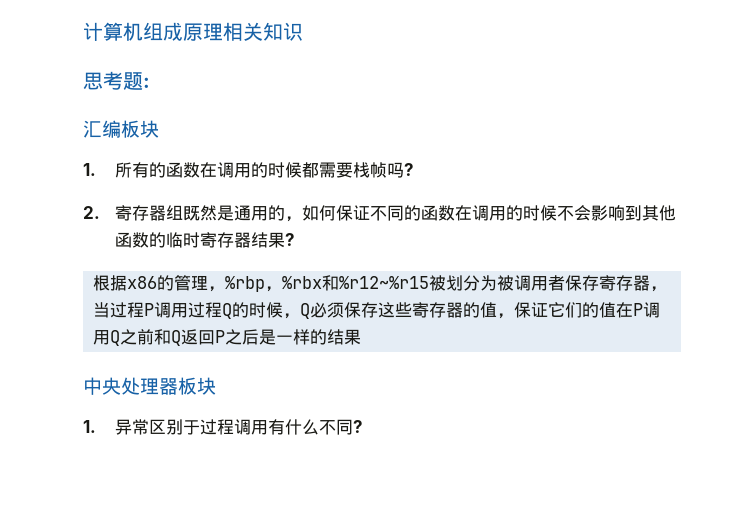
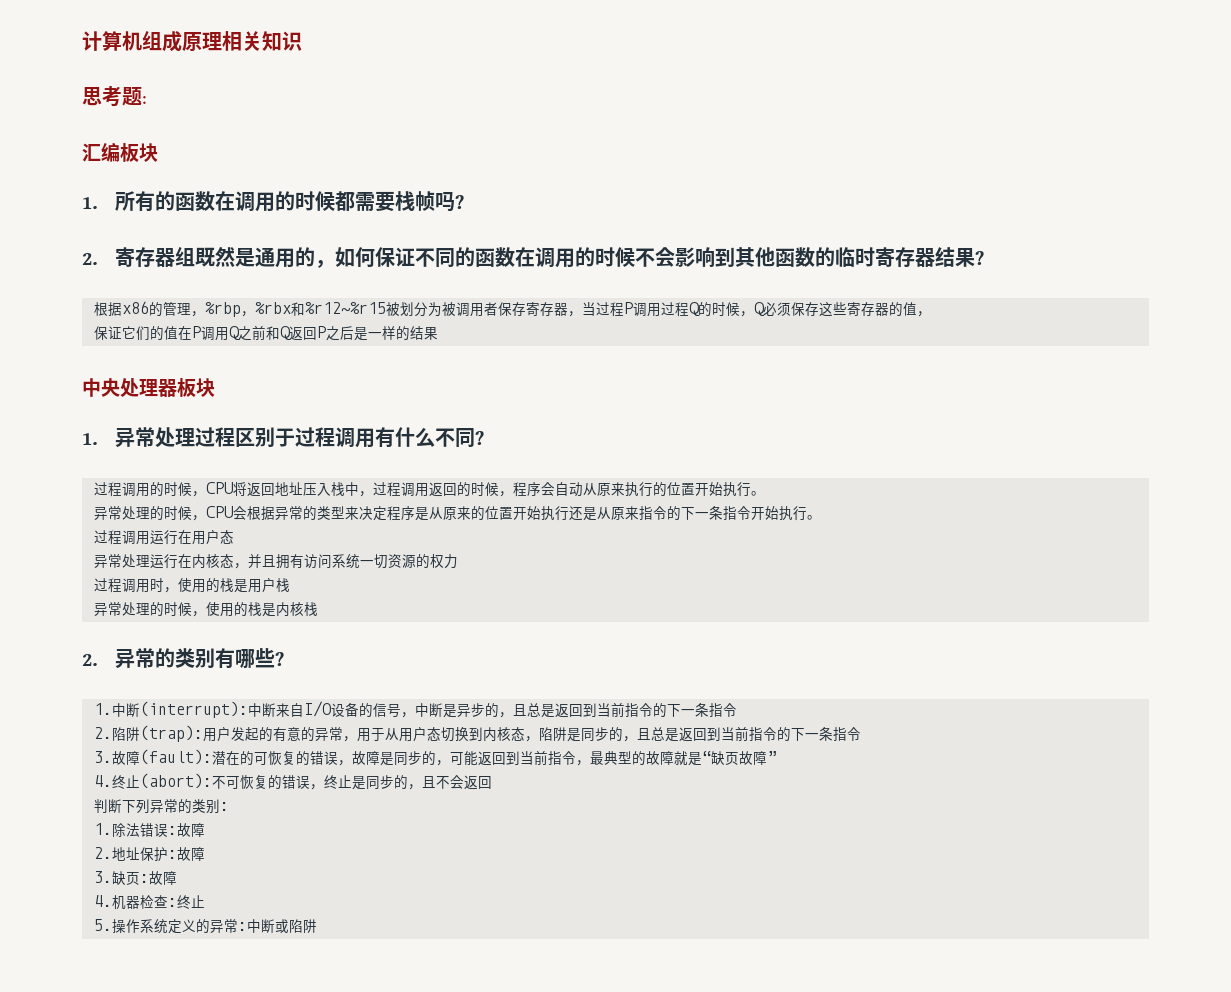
- 根据x86的管理，%rbp，%rbx和%r12~%r15被划分为被调用者保存寄存器，当过程P调用过程Q的时候，Q必须保存这些寄存器的值，保证它们的值在P调用Q之前和Q返回P之后是一样的结果
+ 根据x86的管理，%rbp，%rbx和%r12~%r15被划分为被调用者保存寄存器，当过程P调用过程Q的时候，Q必须保存这些寄存器的值，
+ 保证它们的值在P调用Q之前和Q返回P之后是一样的结果
- 1.异常区别于过程调用有什么不同?
+ 1.异常处理过程区别于过程调用有什么不同?
+ 过程调用的时候，CPU将返回地址压入栈中，过程调用返回的时候，程序会自动从原来执行的位置开始执行。
+ 异常处理的时候，CPU会根据异常的类型来决定程序是从原来的位置开始执行还是从原来指令的下一条指令开始执行。
+ 过程调用运行在用户态
+ 异常处理运行在内核态，并且拥有访问系统一切资源的权力
+ 过程调用时，使用的栈是用户栈
+ 异常处理的时候，使用的栈是内核栈
+ 2.异常的类别有哪些?
+ 1.中断(interrupt):中断来自I/O设备的信号，中断是异步的，且总是返回到当前指令的下一条指令
+ 2.陷阱(trap):用户发起的有意的异常，用于从用户态切换到内核态，陷阱是同步的，且总是返回到当前指令的下一条指令
+ 3.故障(fault):潜在的可恢复的错误，故障是同步的，可能返回到当前指令，最典型的故障就是“缺页故障”
+ 4.终止(abort):不可恢复的错误，终止是同步的，且不会返回
+ 判断下列异常的类别:
+ 1.除法错误:故障
+ 2.地址保护:故障
+ 3.缺页:故障
+ 4.机器检查:终止
+ 5.操作系统定义的异常:中断或陷阱

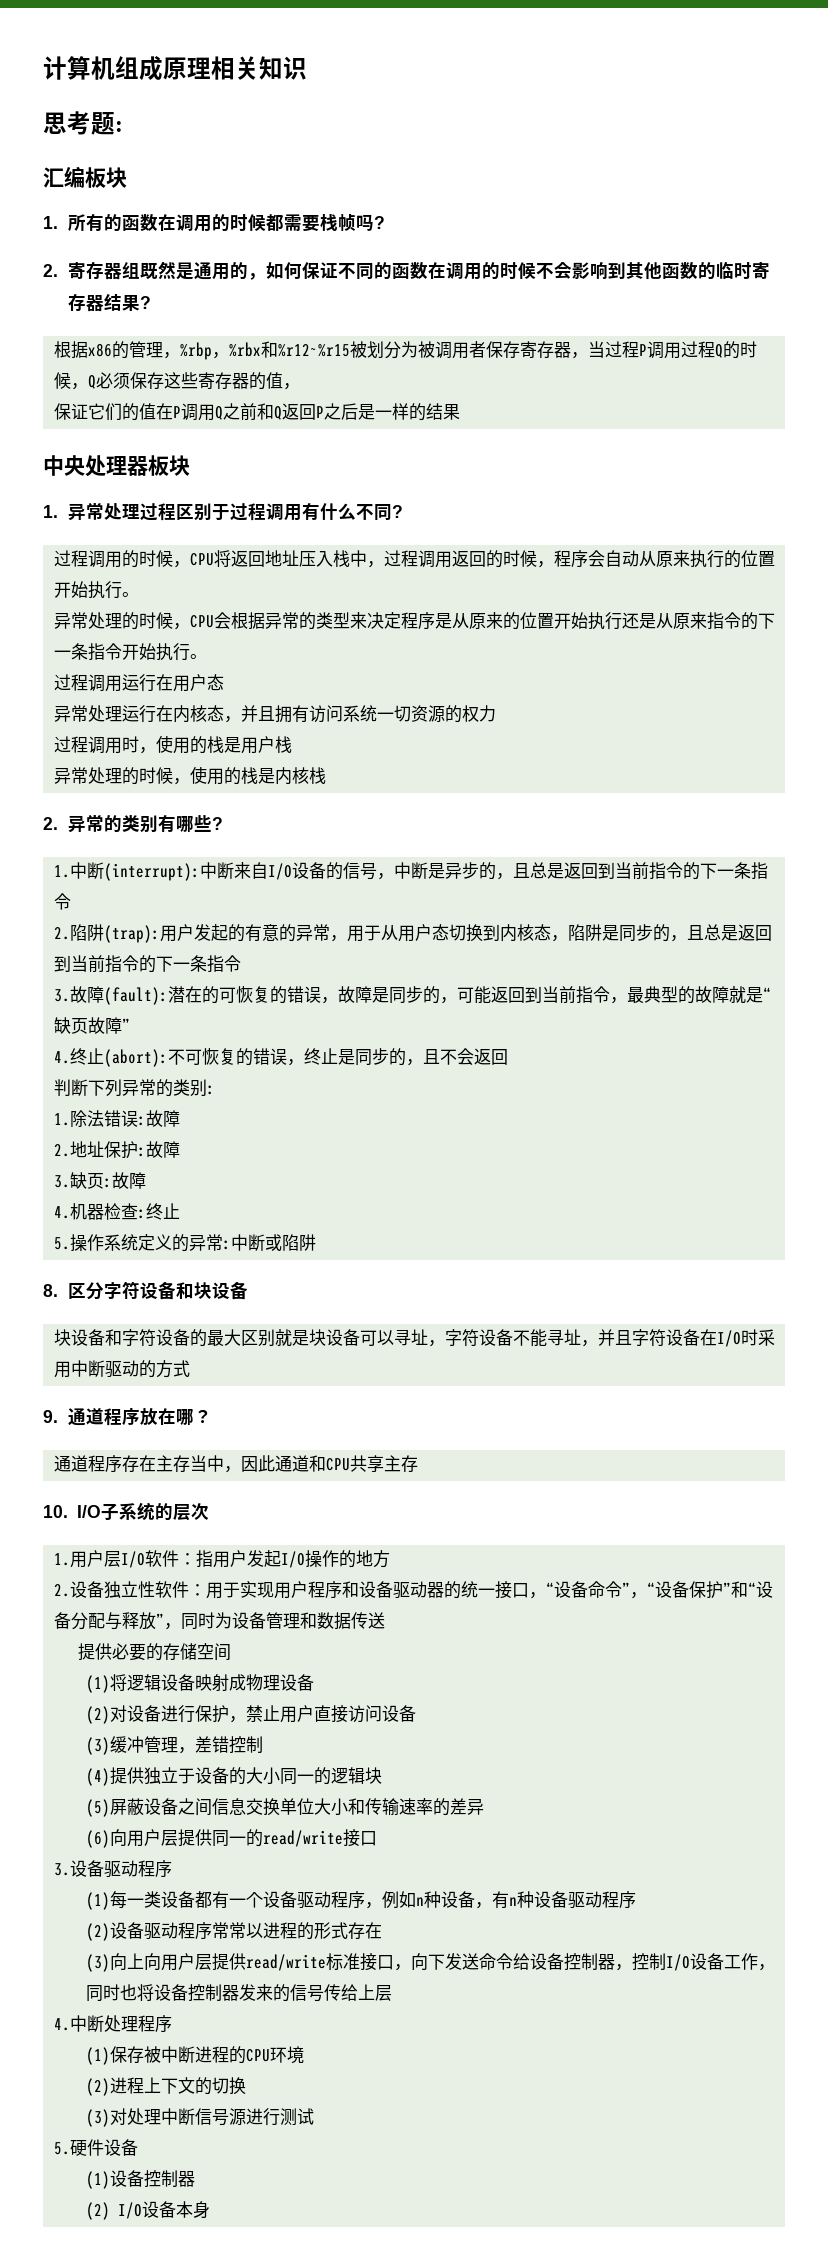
+ 8.区分字符设备和块设备
+ 块设备和字符设备的最大区别就是块设备可以寻址，字符设备不能寻址，并且字符设备在I/O时采用中断驱动的方式
+ 9.通道程序放在哪？
+ 通道程序存在主存当中，因此通道和CPU共享主存
+ 10. I/O子系统的层次
+ 1.用户层I/O软件：指用户发起I/O操作的地方
+ 2.设备独立性软件：用于实现用户程序和设备驱动器的统一接口，“设备命令”，“设备保护”和“设备分配与释放”，同时为设备管理和数据传送
+ 提供必要的存储空间
+ (1)将逻辑设备映射成物理设备
+ (2)对设备进行保护，禁止用户直接访问设备
+ (3)缓冲管理，差错控制
+ (4)提供独立于设备的大小同一的逻辑块
+ (5)屏蔽设备之间信息交换单位大小和传输速率的差异
+ (6)向用户层提供同一的read/write接口
+ 3.设备驱动程序
+ (1)每一类设备都有一个设备驱动程序，例如n种设备，有n种设备驱动程序
+ (2)设备驱动程序常常以进程的形式存在
+ (3)向上向用户层提供read/write标准接口，向下发送命令给设备控制器，控制I/O设备工作，同时也将设备控制器发来的信号传给上层
+ 4.中断处理程序
+ (1)保存被中断进程的CPU环境
+ (2)进程上下文的切换
+ (3)对处理中断信号源进行测试
+ 5.硬件设备
+ (1)设备控制器
+ (2) I/O设备本身

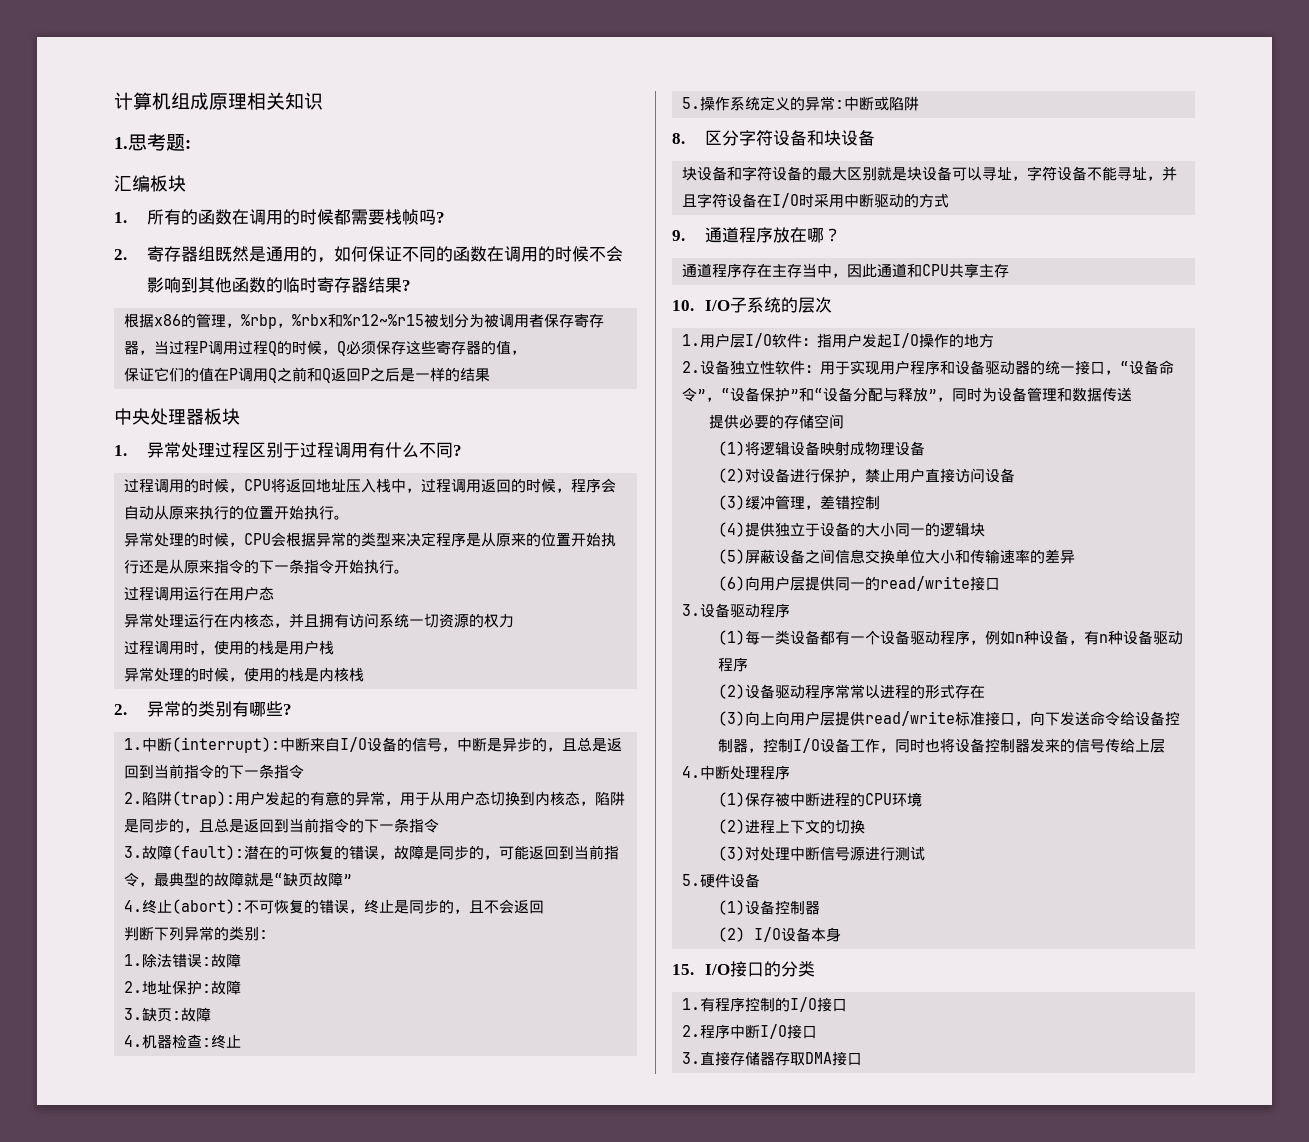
- 思考题:
+ 1.思考题:
+ 15. I/O接口的分类
+ 1.有程序控制的I/O接口
+ 2.程序中断I/O接口
+ 3.直接存储器存取DMA接口

